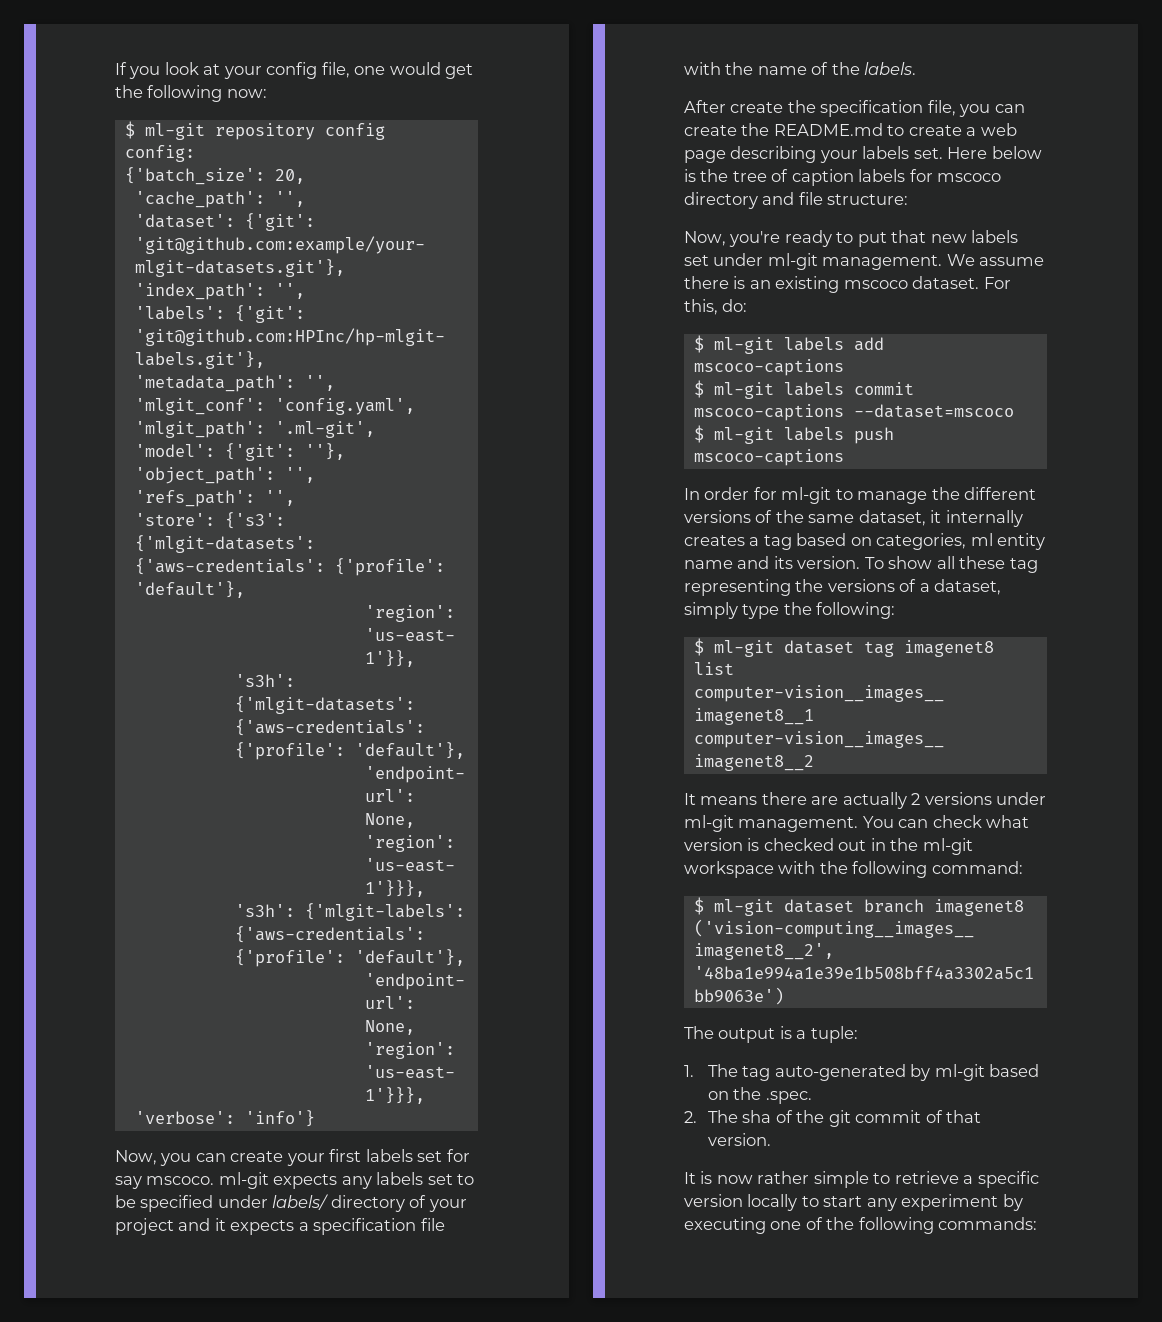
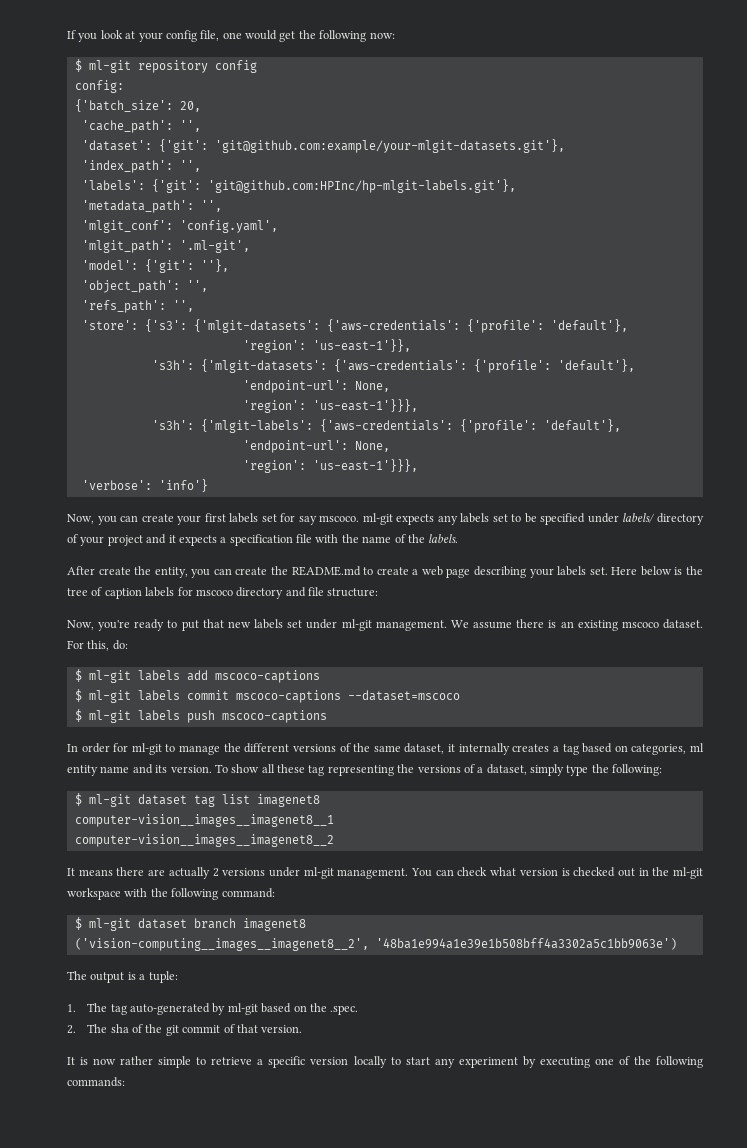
- After create the specification file, you can create the README.md to create a web page describing your labels set.
+ After create the entity, you can create the README.md to create a web page describing your labels set.
- $ ml-git dataset tag imagenet8 list
+ $ ml-git dataset tag list imagenet8

